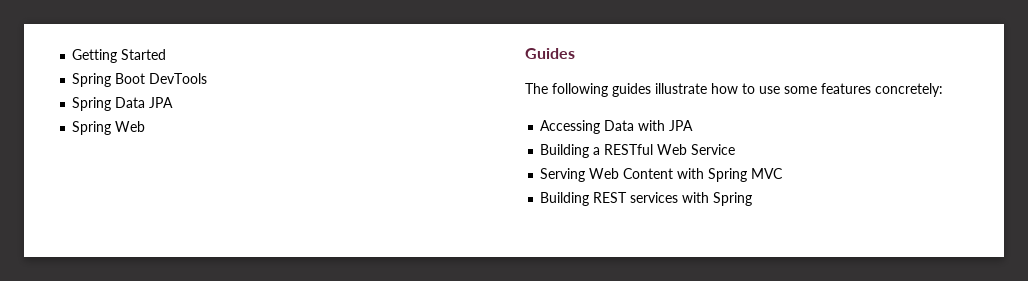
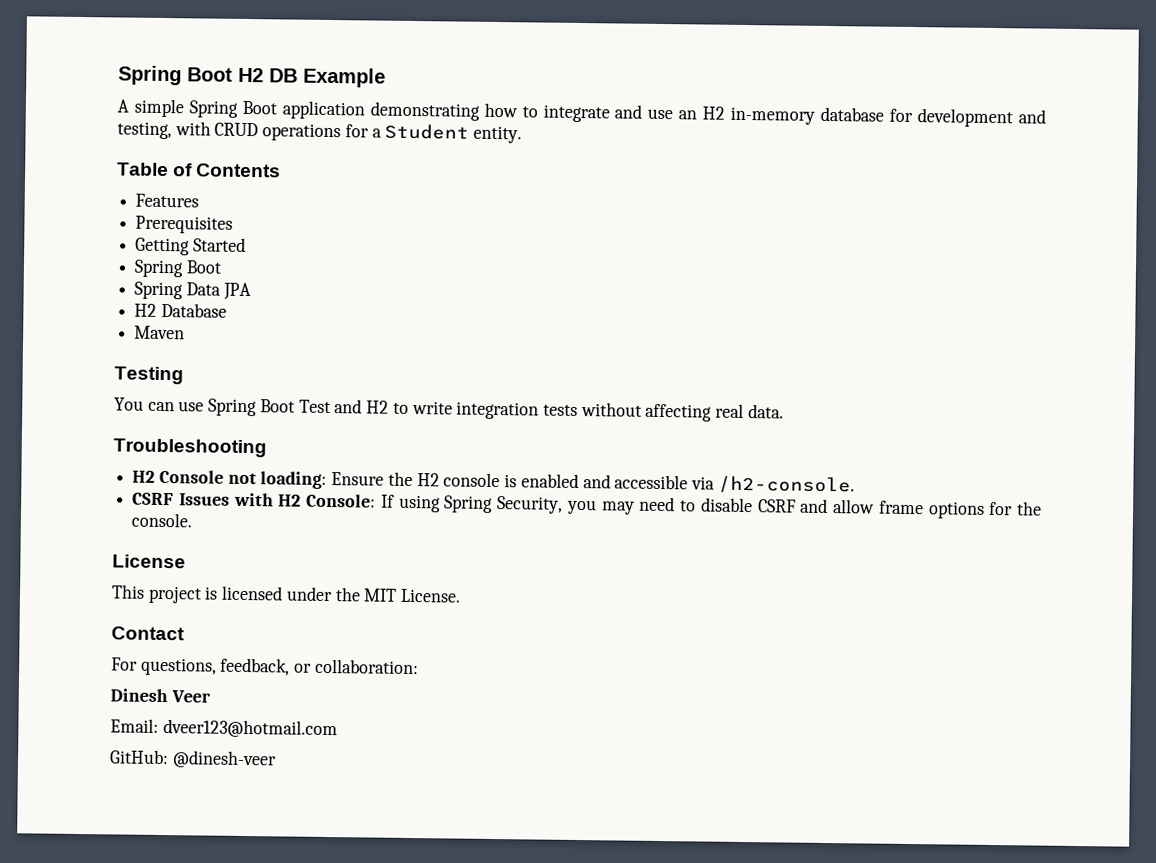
+ Spring Boot H2 DB Example
+ A simple Spring Boot application demonstrating how to integrate and use an H2 in-memory database for development and testing, with CRUD operations for a Student entity.
+ Table of Contents
+ Features
+ Prerequisites
  Getting Started
- Spring Boot DevTools
+ Spring Boot
- Spring Web
- Guides
- The following guides illustrate how to use some features concretely:
- Accessing Data with JPA
- Building a RESTful Web Service
- Serving Web Content with Spring MVC
- Building REST services with Spring
+ H2 Database
+ Maven
+ Testing
+ You can use Spring Boot Test and H2 to write integration tests without affecting real data.
+ Troubleshooting
+ H2 Console not loading: Ensure the H2 console is enabled and accessible via /h2-console.
+ CSRF Issues with H2 Console: If using Spring Security, you may need to disable CSRF and allow frame options for the console.
+ License
+ This project is licensed under the MIT License.
+ Contact
+ For questions, feedback, or collaboration:
+ Dinesh Veer
+ Email: dveer123@hotmail.com
+ GitHub: @dinesh-veer

